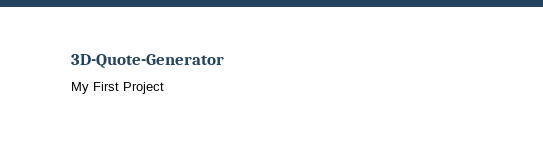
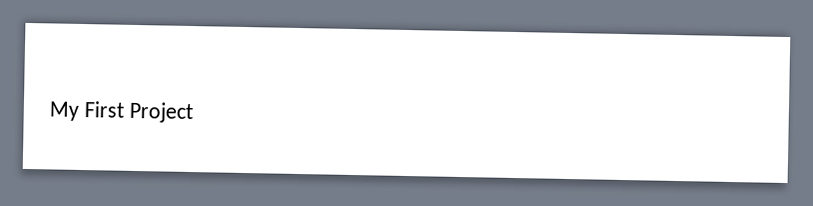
- 3D-Quote-Generator

